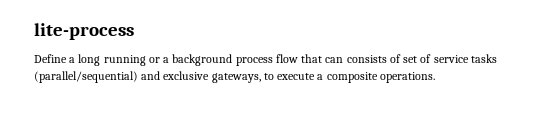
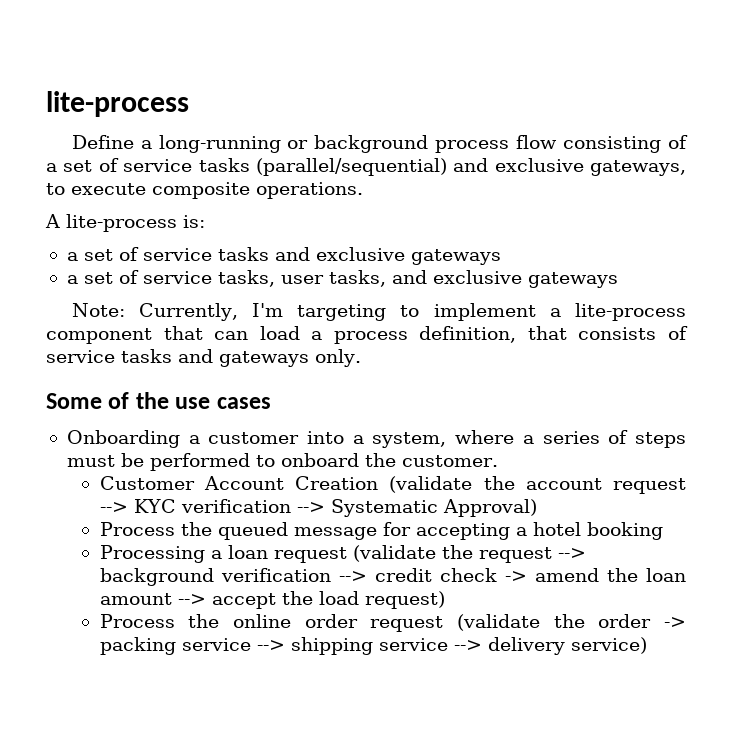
- Define a long running or a background process flow that can consists of set of service tasks (parallel/sequential) and exclusive gateways, to execute a composite operations.
+ Define a long-running or background process flow consisting of a set of service tasks (parallel/sequential) and exclusive gateways, to execute composite operations.
+ A lite-process is:
+ a set of service tasks and exclusive gateways
+ a set of service tasks, user tasks, and exclusive gateways
+ Note: Currently, I'm targeting to implement a lite-process component that can load a process definition, that consists of service tasks and gateways only.
+ Some of the use cases
+ Onboarding a customer into a system, where a series of steps must be performed to onboard the customer.
+ Customer Account Creation (validate the account request --> KYC verification --> Systematic Approval)
+ Process the queued message for accepting a hotel booking
+ Processing a loan request (validate the request --> background verification --> credit check -> amend the loan amount --> accept the load request)
+ Process the online order request (validate the order -> packing service --> shipping service --> delivery service)

